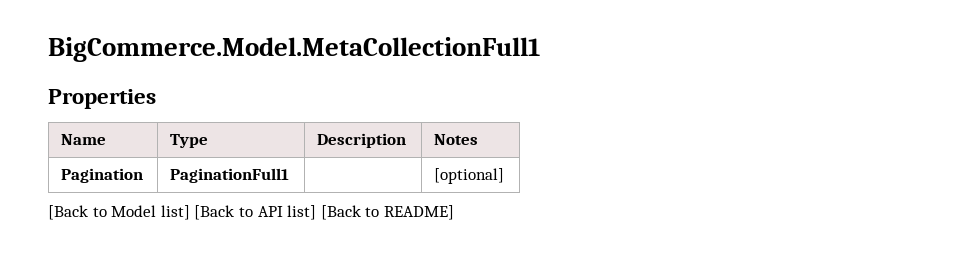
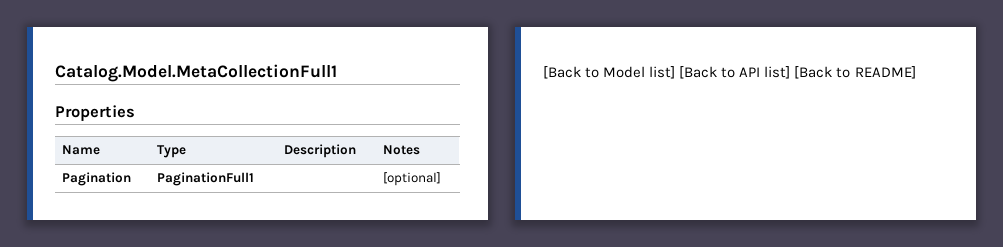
- BigCommerce.Model.MetaCollectionFull1
+ Catalog.Model.MetaCollectionFull1

